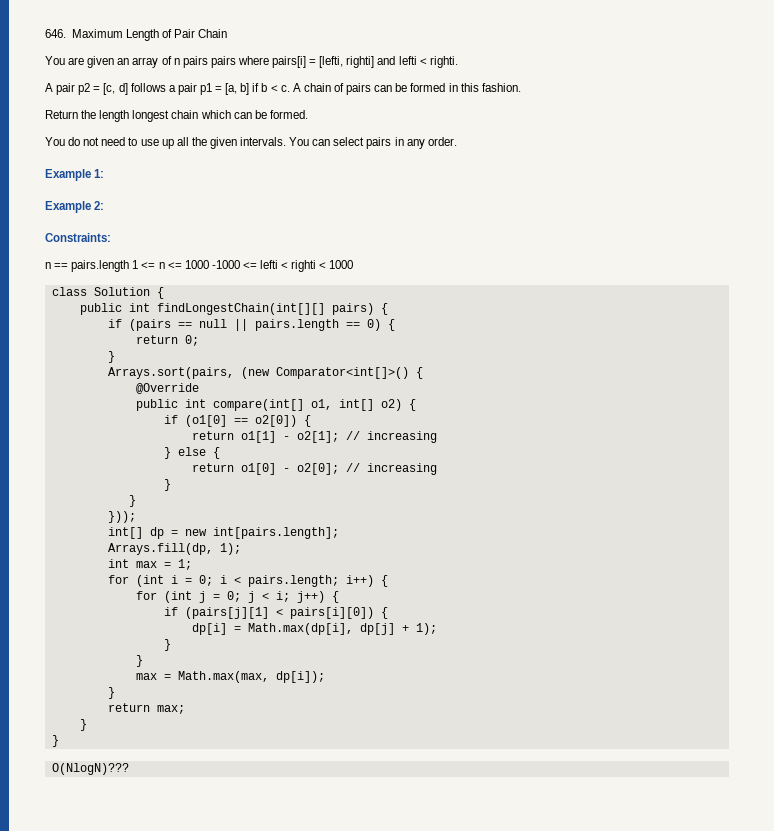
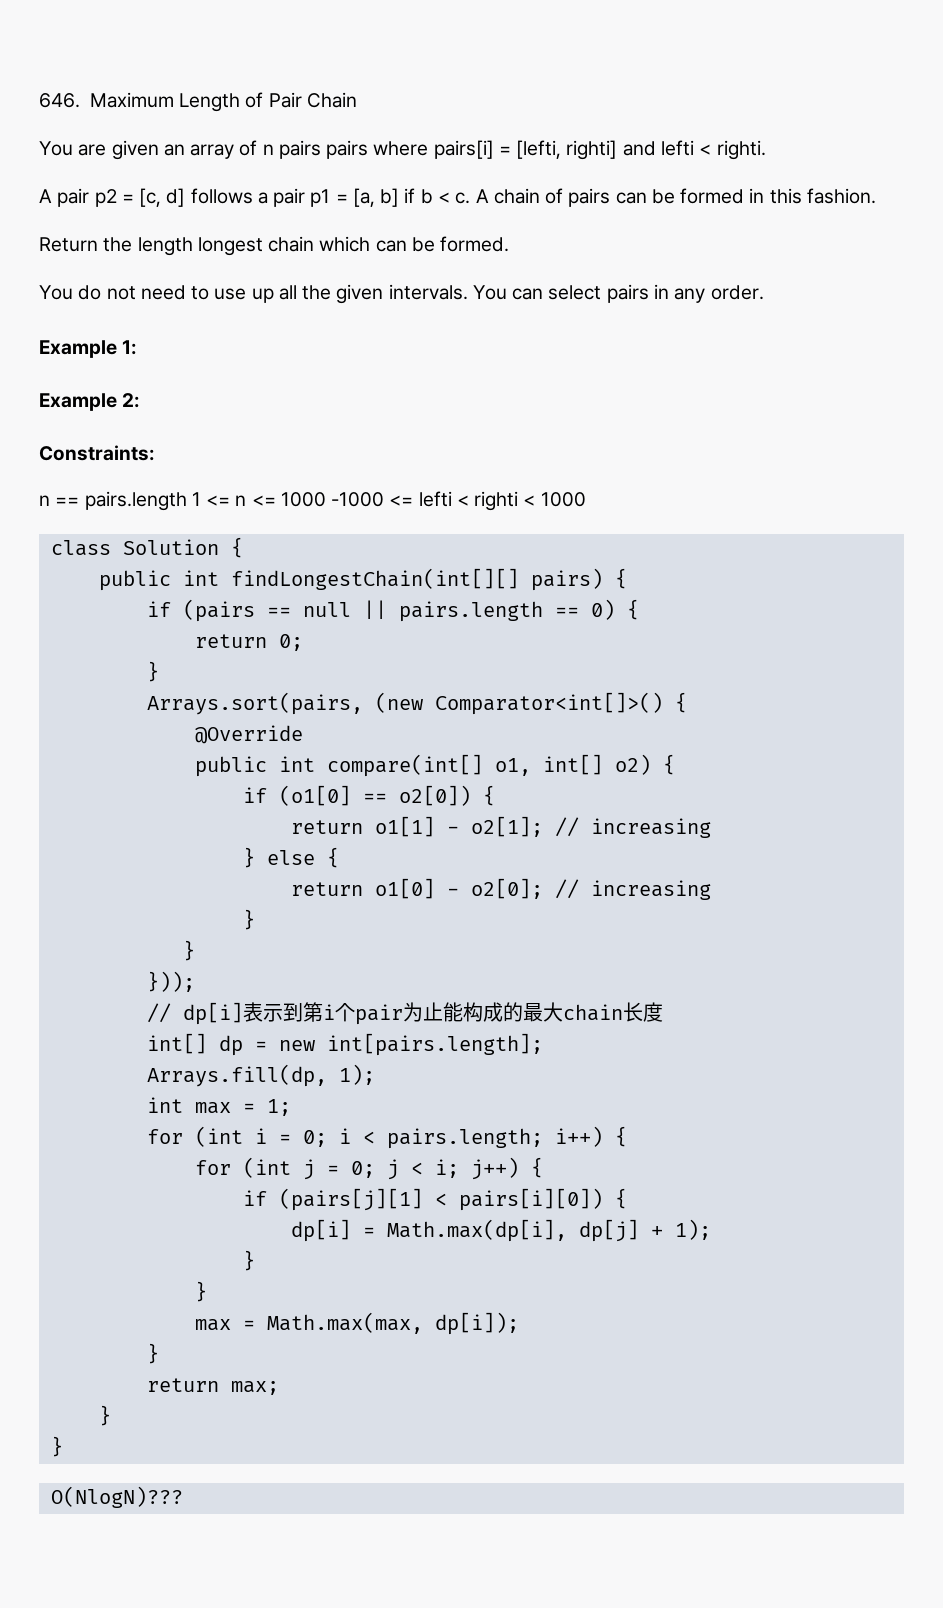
+ // dp[i]表示到第i个pair为止能构成的最大chain长度

